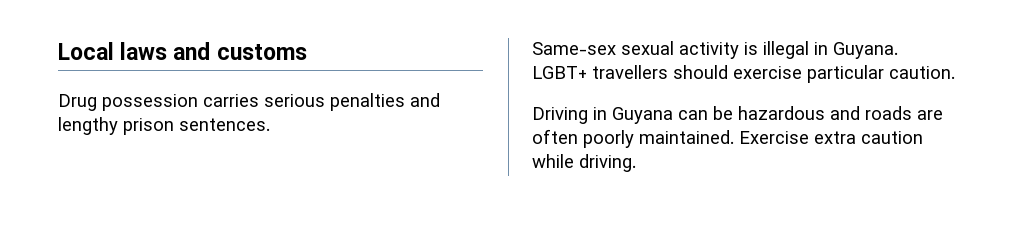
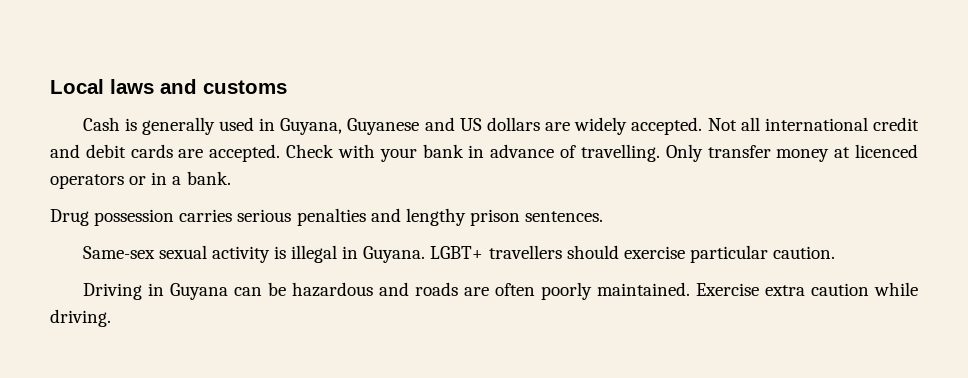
+ Cash is generally used in Guyana, Guyanese and US dollars are widely accepted. Not all international credit and debit cards are accepted. Check with your bank in advance of travelling. Only transfer money at licenced operators or in a bank.

